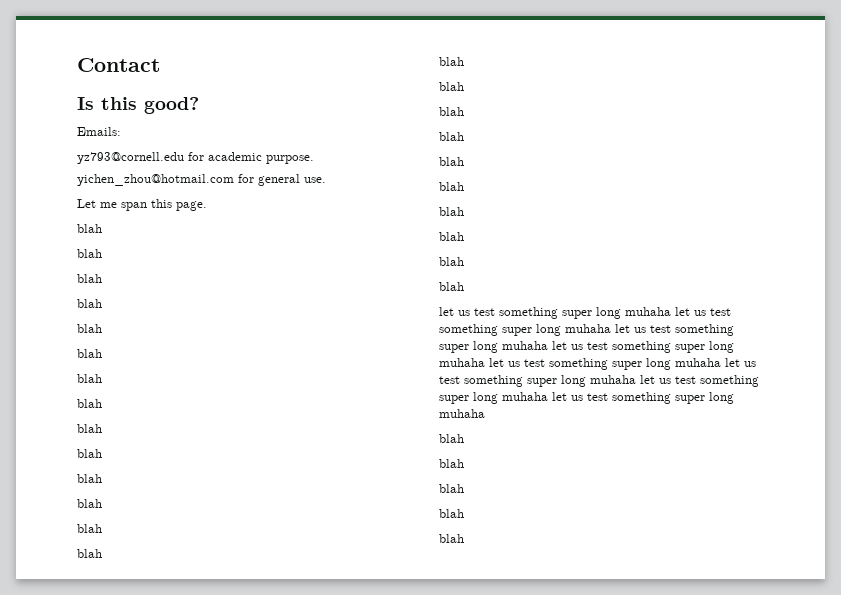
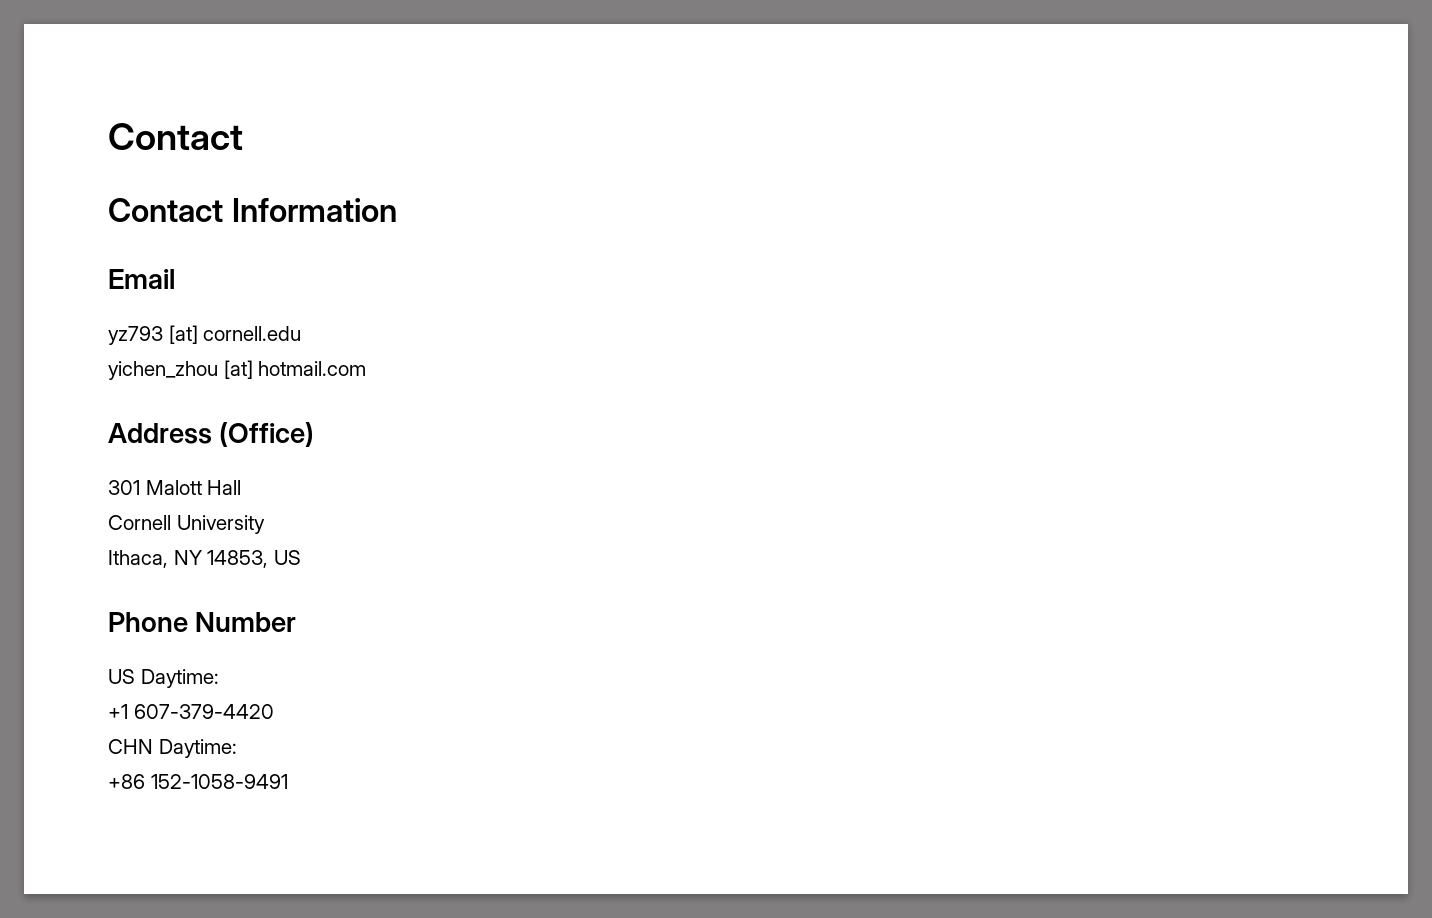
- Is this good?
- Emails:
- yz793@cornell.edu for academic purpose.
- yichen_zhou@hotmail.com for general use.
- Let me span this page.
- blah
- blah
- blah
- blah
- blah
- blah
- blah
- blah
- blah
- blah
- blah
- blah
- blah
- blah
- blah
- blah
- blah
- blah
- blah
- blah
- blah
- blah
- blah
- blah
- let us test something super long muhaha let us test something super long muhaha let us test something super long muhaha let us test something super long muhaha let us test something super long muhaha let us test something super long muhaha let us test something super long muhaha let us test something super long muhaha
- blah
- blah
- blah
- blah
- blah
+ Contact Information
+ Email
+ yz793 [at] cornell.edu
+ yichen_zhou [at] hotmail.com
+ Address (Office)
+ 301 Malott Hall
+ Cornell University
+ Ithaca, NY 14853, US
+ Phone Number
+ US Daytime:
+ +1 607-379-4420
+ CHN Daytime:
+ +86 152-1058-9491

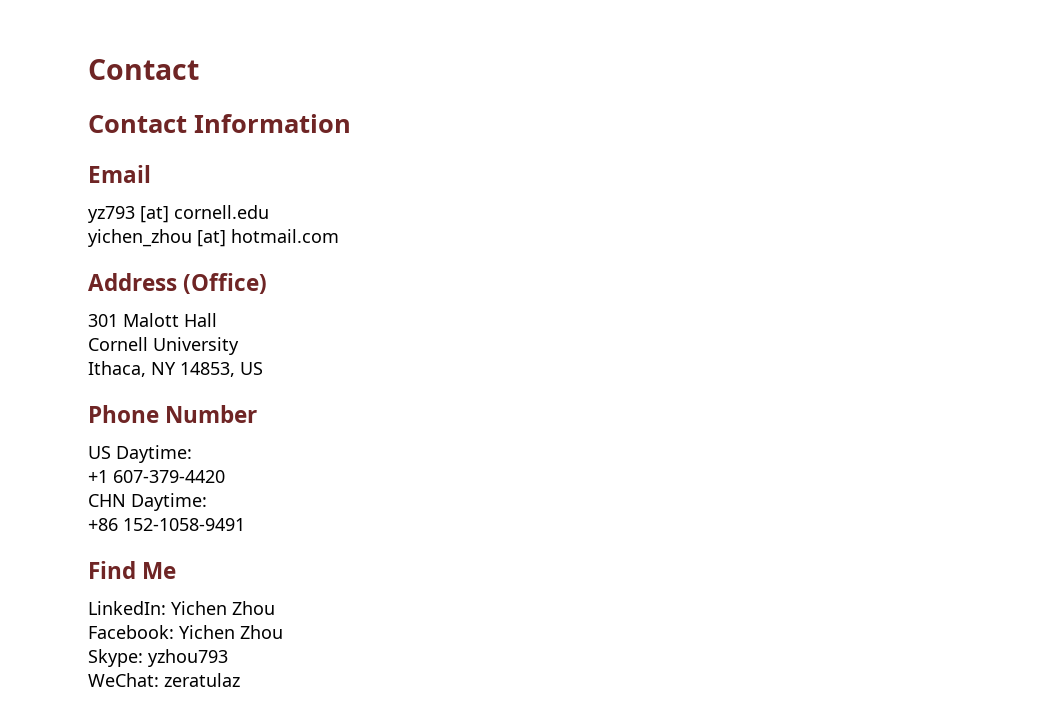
+ Find Me
+ LinkedIn: Yichen Zhou
+ Facebook: Yichen Zhou
+ Skype: yzhou793
+ WeChat: zeratulaz

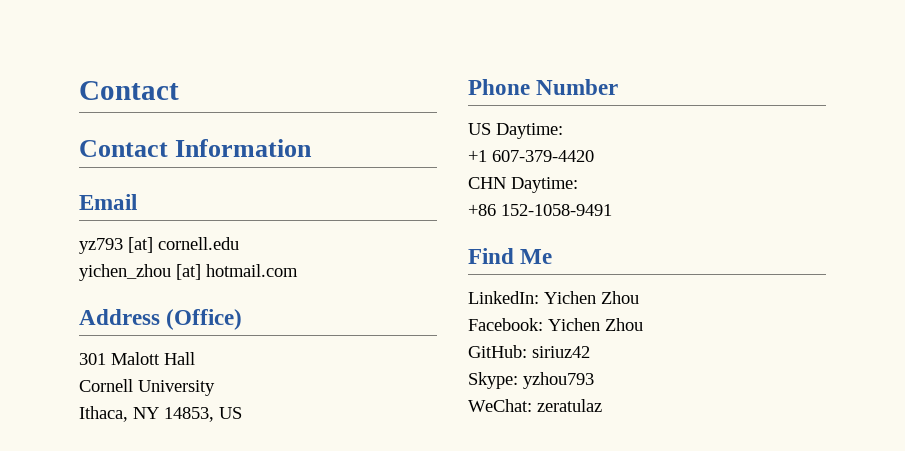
+ GitHub: siriuz42

